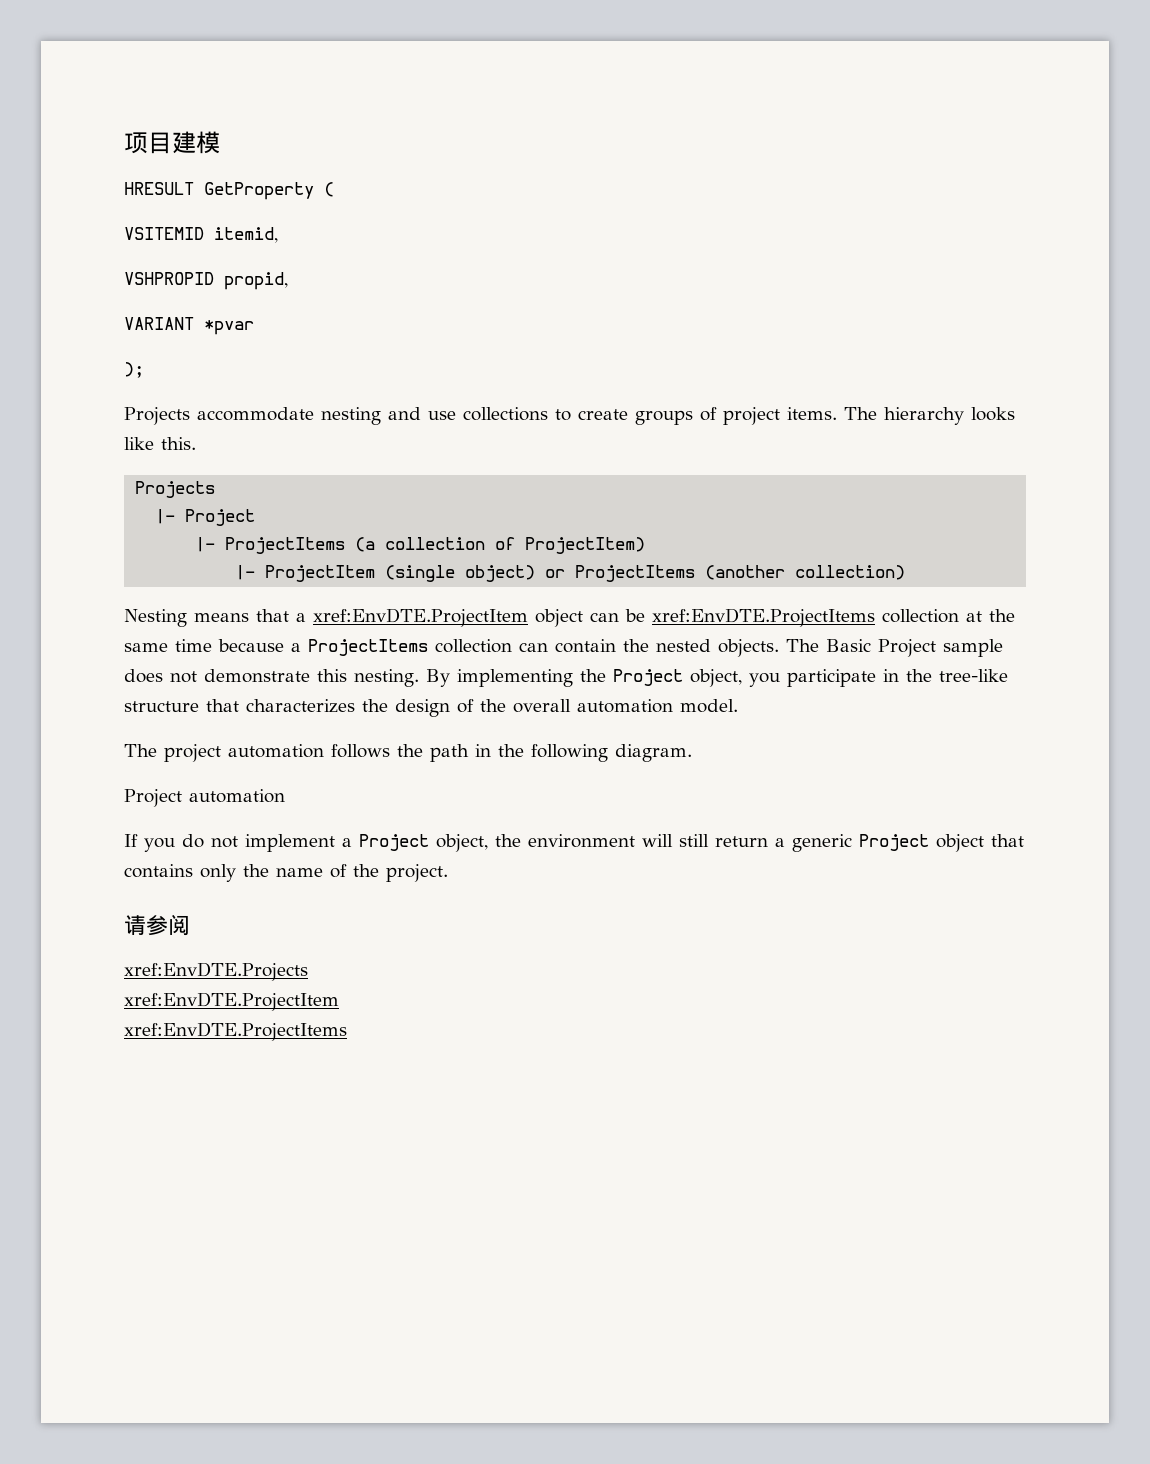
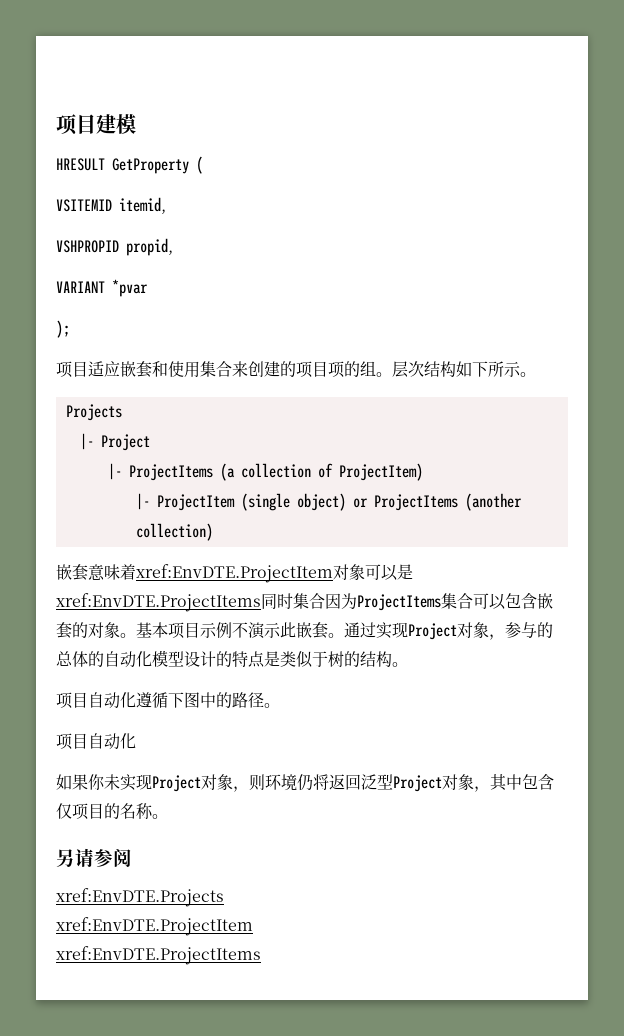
- Projects accommodate nesting and use collections to create groups of project items. The hierarchy looks like this.
+ 项目适应嵌套和使用集合来创建的项目项的组。层次结构如下所示。
- Nesting means that a xref:EnvDTE.ProjectItem object can be xref:EnvDTE.ProjectItems collection at the same time because a ProjectItems collection can contain the nested objects. The Basic Project sample does not demonstrate this nesting. By implementing the Project object, you participate in the tree-like structure that characterizes the design of the overall automation model.
- The project automation follows the path in the following diagram.
- Project automation
- If you do not implement a Project object, the environment will still return a generic Project object that contains only the name of the project.
- 请参阅
+ 嵌套意味着xref:EnvDTE.ProjectItem对象可以是xref:EnvDTE.ProjectItems同时集合因为ProjectItems集合可以包含嵌套的对象。基本项目示例不演示此嵌套。通过实现Project对象，参与的总体的自动化模型设计的特点是类似于树的结构。
+ 项目自动化遵循下图中的路径。
+ 项目自动化
+ 如果你未实现Project对象，则环境仍将返回泛型Project对象，其中包含仅项目的名称。
+ 另请参阅

